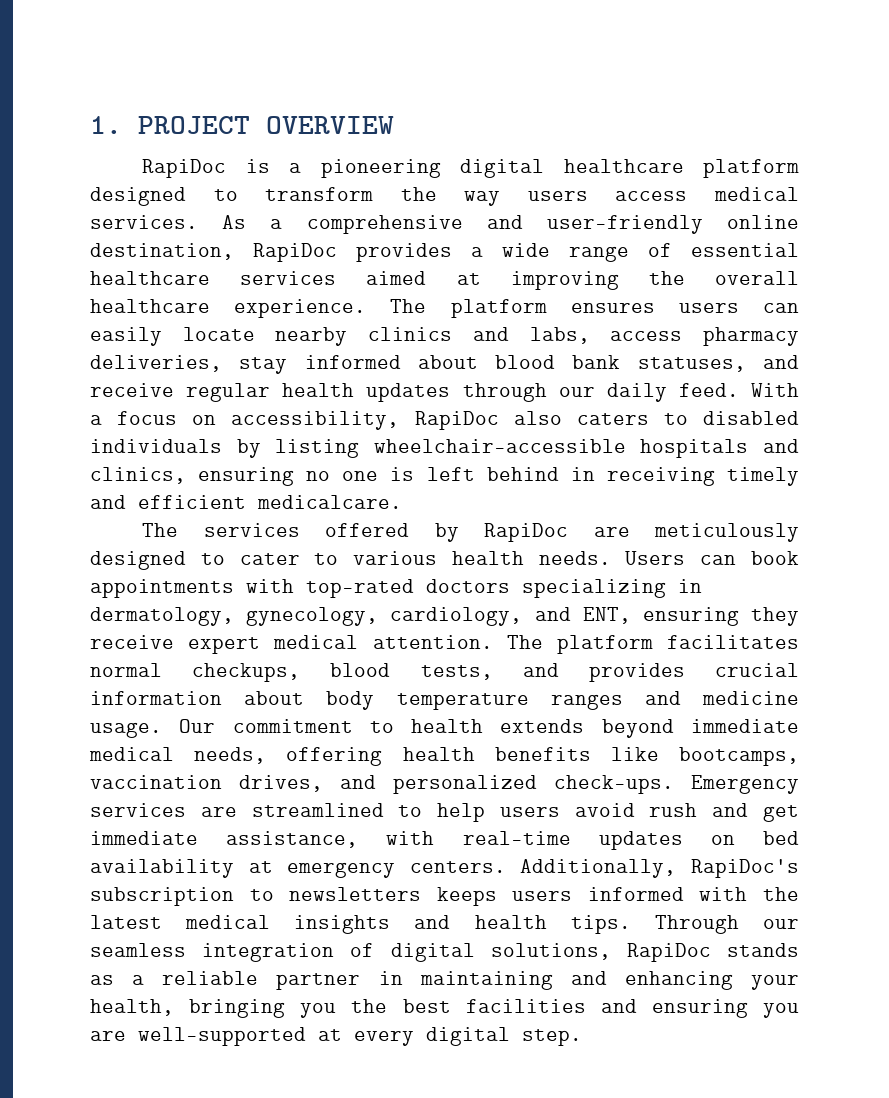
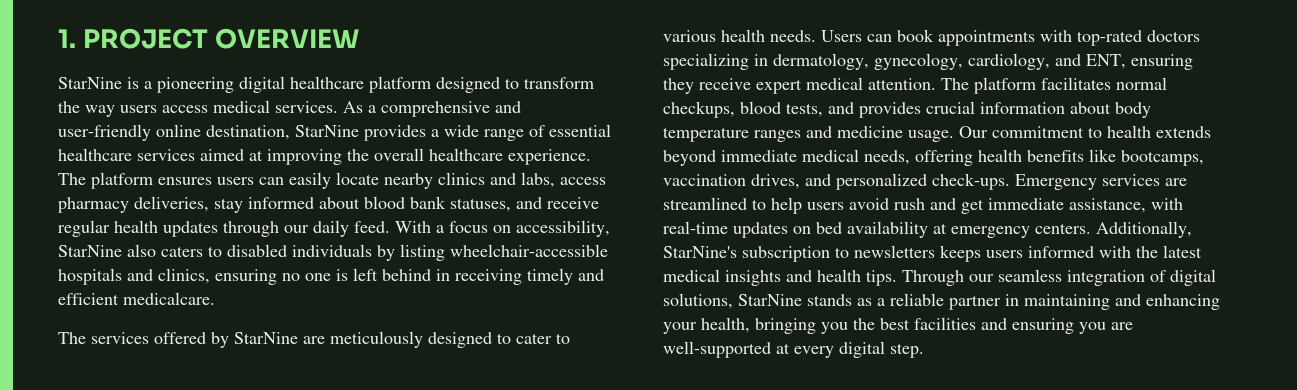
- RapiDoc is a pioneering digital healthcare platform designed to transform the way users access medical services.
+ StarNine is a pioneering digital healthcare platform designed to transform the way users access medical services.
- As a comprehensive and user-friendly online destination, RapiDoc provides a wide range of essential healthcare services aimed at improving the overall healthcare experience.
+ As a comprehensive and user-friendly online destination, StarNine provides a wide range of essential healthcare services aimed at improving the overall healthcare experience.
- With a focus on accessibility, RapiDoc also caters to disabled individuals by listing wheelchair-accessible hospitals and clinics, ensuring no one is left behind in receiving timely and efficient medicalcare.
+ With a focus on accessibility, StarNine also caters to disabled individuals by listing wheelchair-accessible hospitals and clinics, ensuring no one is left behind in receiving timely and efficient medicalcare.
- The services offered by RapiDoc are meticulously designed to cater to various health needs.
+ The services offered by StarNine are meticulously designed to cater to various health needs.
- Additionally, RapiDoc's subscription to newsletters keeps users informed with the latest medical insights and health tips.
+ Additionally, StarNine's subscription to newsletters keeps users informed with the latest medical insights and health tips.
- Through our seamless integration of digital solutions, RapiDoc stands as a reliable partner in maintaining and enhancing your health, bringing you the best facilities and ensuring you are well-supported at every digital step.
+ Through our seamless integration of digital solutions, StarNine stands as a reliable partner in maintaining and enhancing your health, bringing you the best facilities and ensuring you are well-supported at every digital step.

